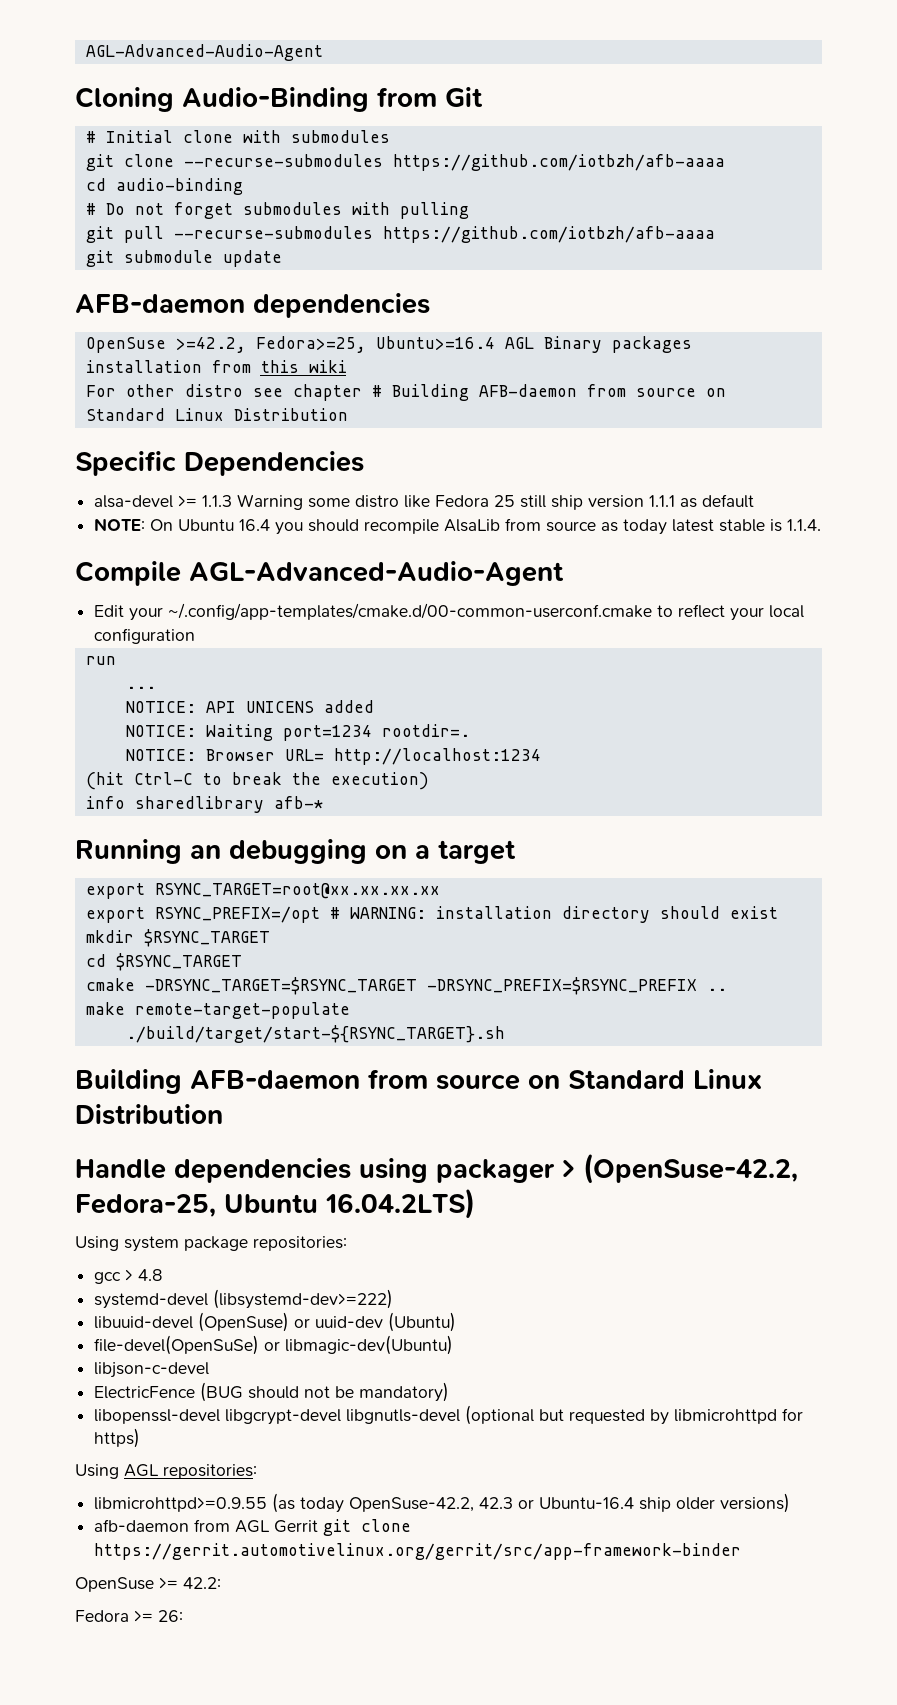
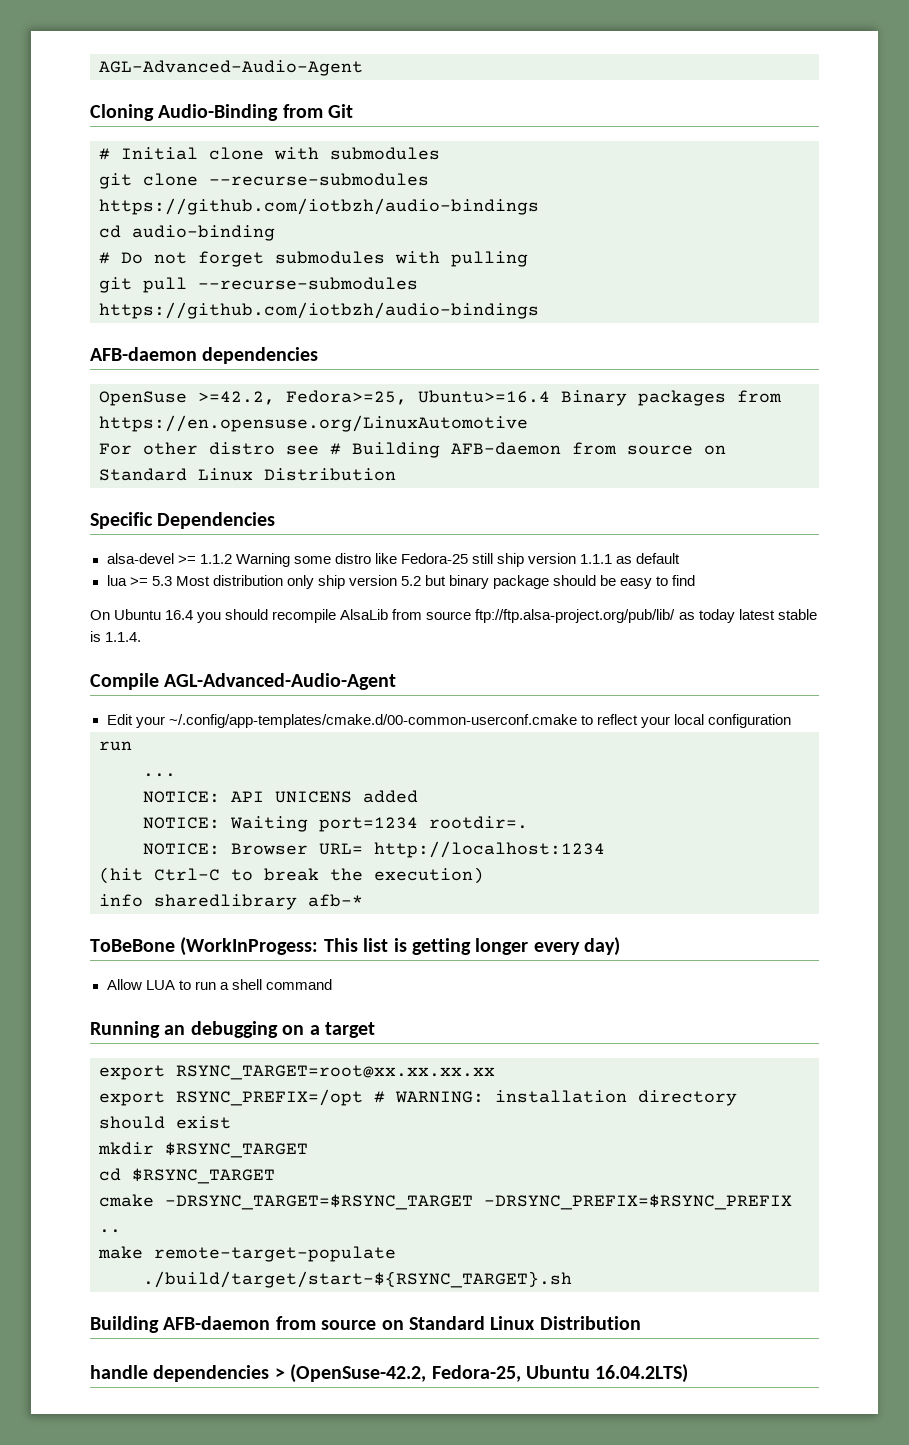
- git clone --recurse-submodules https://github.com/iotbzh/afb-aaaa
+ git clone --recurse-submodules https://github.com/iotbzh/audio-bindings
- git pull --recurse-submodules https://github.com/iotbzh/afb-aaaa
- git submodule update
+ git pull --recurse-submodules https://github.com/iotbzh/audio-bindings
- OpenSuse >=42.2, Fedora>=25, Ubuntu>=16.4 AGL Binary packages installation from this wiki
+ OpenSuse >=42.2, Fedora>=25, Ubuntu>=16.4 Binary packages from https://en.opensuse.org/LinuxAutomotive
- For other distro see chapter # Building AFB-daemon from source on Standard Linux Distribution
+ For other distro see # Building AFB-daemon from source on Standard Linux Distribution
- alsa-devel >= 1.1.3 Warning some distro like Fedora 25 still ship version 1.1.1 as default
+ alsa-devel >= 1.1.2 Warning some distro like Fedora-25 still ship version 1.1.1 as default
- NOTE: On Ubuntu 16.4 you should recompile AlsaLib from source as today latest stable is 1.1.4.
+ lua >= 5.3 Most distribution only ship version 5.2 but binary package should be easy to find
+ On Ubuntu 16.4 you should recompile AlsaLib from source ftp://ftp.alsa-project.org/pub/lib/ as today latest stable is 1.1.4.
+ ToBeBone (WorkInProgess: This list is getting longer every day)
+ Allow LUA to run a shell command
- Handle dependencies using packager > (OpenSuse-42.2, Fedora-25, Ubuntu 16.04.2LTS)
+ handle dependencies > (OpenSuse-42.2, Fedora-25, Ubuntu 16.04.2LTS)
- Using system package repositories:
- gcc > 4.8
- systemd-devel (libsystemd-dev>=222)
- libuuid-devel (OpenSuse) or uuid-dev (Ubuntu)
- file-devel(OpenSuSe) or libmagic-dev(Ubuntu)
- libjson-c-devel
- ElectricFence (BUG should not be mandatory)
- libopenssl-devel libgcrypt-devel libgnutls-devel (optional but requested by libmicrohttpd for https)
- Using AGL repositories:
- libmicrohttpd>=0.9.55 (as today OpenSuse-42.2, 42.3 or Ubuntu-16.4 ship older versions)
- afb-daemon from AGL Gerrit git clone https://gerrit.automotivelinux.org/gerrit/src/app-framework-binder
- OpenSuse >= 42.2:
- Fedora >= 26:

